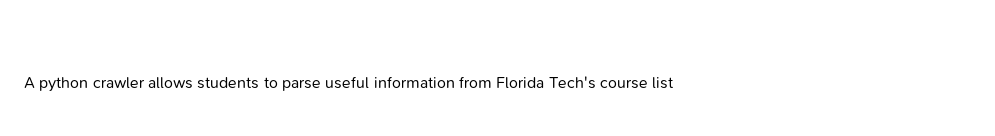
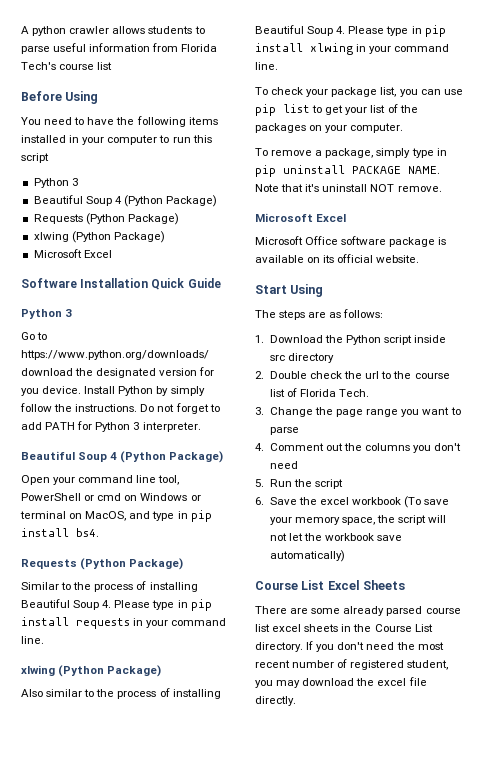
+ Before Using
+ You need to have the following items installed in your computer to run this script
+ Python 3
+ Beautiful Soup 4 (Python Package)
+ Requests (Python Package)
+ xlwing (Python Package)
+ Microsoft Excel
+ Software Installation Quick Guide
+ Python 3
+ Go to https://www.python.org/downloads/ download the designated version for you device. Install Python by simply follow the instructions. Do not forget to add PATH for Python 3 interpreter.
+ Beautiful Soup 4 (Python Package)
+ Open your command line tool, PowerShell or cmd on Windows or terminal on MacOS, and type in pip install bs4.
+ Requests (Python Package)
+ Similar to the process of installing Beautiful Soup 4. Please type in pip install requests in your command line.
+ xlwing (Python Package)
+ Also similar to the process of installing Beautiful Soup 4. Please type in pip install xlwing in your command line.
+ To check your package list, you can use pip list to get your list of the packages on your computer.
+ To remove a package, simply type in pip uninstall PACKAGE NAME. Note that it's uninstall NOT remove.
+ Microsoft Excel
+ Microsoft Office software package is available on its official website.
+ Start Using
+ The steps are as follows:
+ 1. Download the Python script inside src directory
+ 2. Double check the url to the course list of Florida Tech.
+ 3. Change the page range you want to parse
+ 4. Comment out the columns you don't need
+ 5. Run the script
+ 6. Save the excel workbook (To save your memory space, the script will not let the workbook save automatically)
+ Course List Excel Sheets
+ There are some already parsed course list excel sheets in the Course List directory. If you don't need the most recent number of registered student, you may download the excel file directly.

